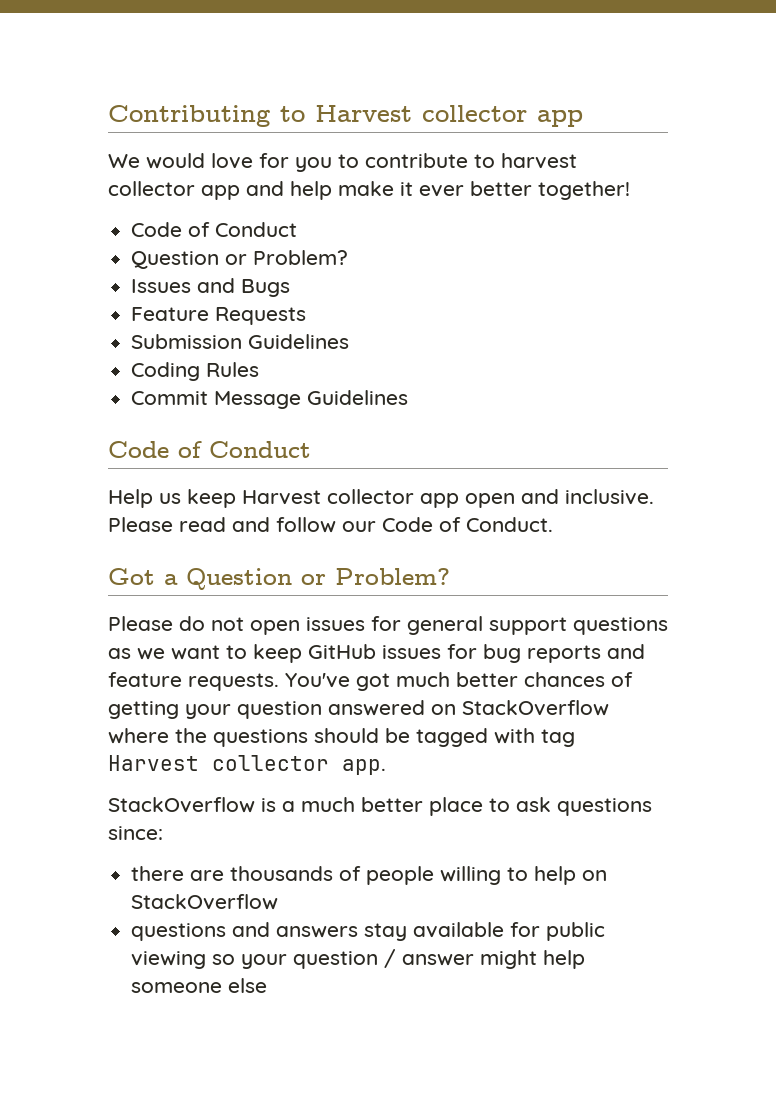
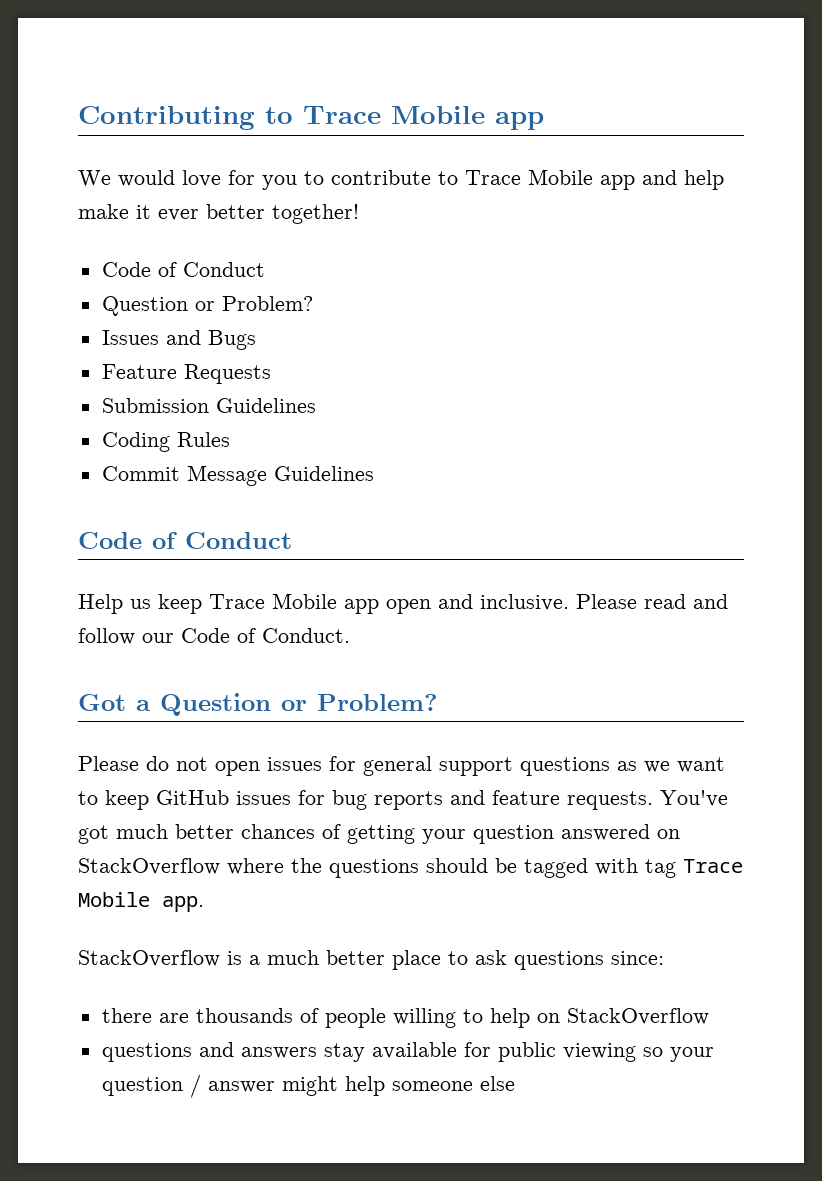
- Contributing to Harvest collector app
+ Contributing to Trace Mobile app
- We would love for you to contribute to harvest collector app and help make it ever better together!
+ We would love for you to contribute to Trace Mobile app and help make it ever better together!
- Help us keep Harvest collector app open and inclusive.
+ Help us keep Trace Mobile app open and inclusive.
- You've got much better chances of getting your question answered on StackOverflow where the questions should be tagged with tag Harvest collector app.
+ You've got much better chances of getting your question answered on StackOverflow where the questions should be tagged with tag Trace Mobile app.

